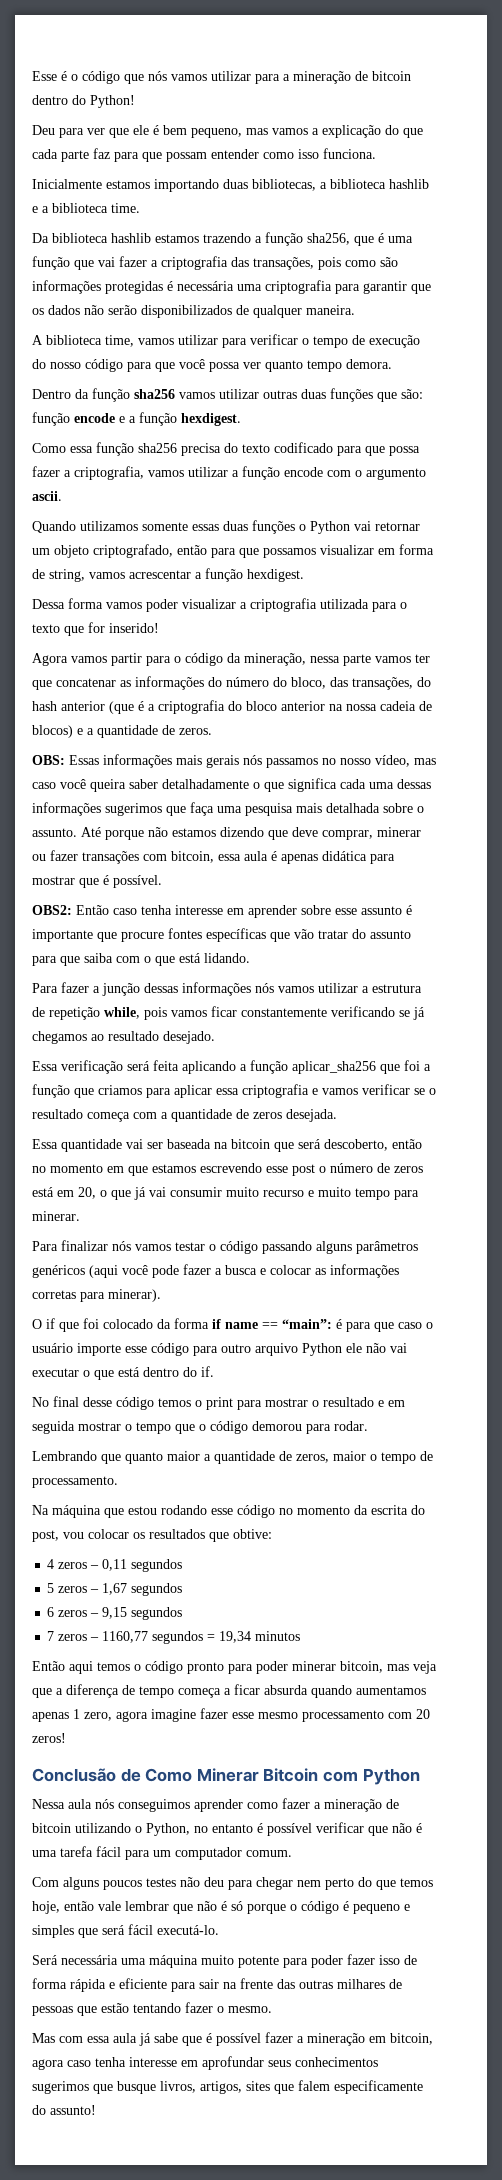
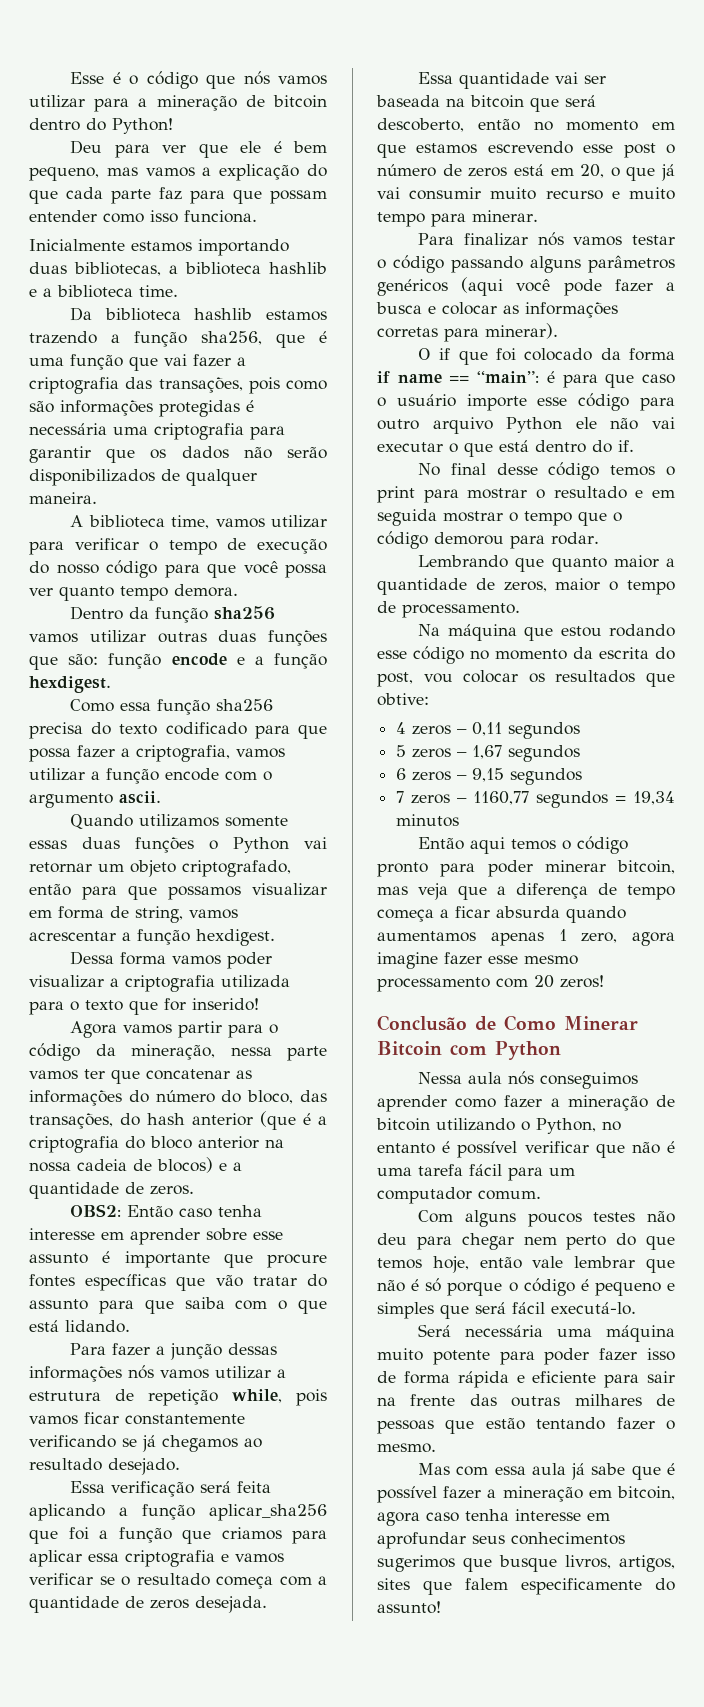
- OBS: Essas informações mais gerais nós passamos no nosso vídeo, mas caso você queira saber detalhadamente o que significa cada uma dessas informações sugerimos que faça uma pesquisa mais detalhada sobre o assunto. Até porque não estamos dizendo que deve comprar, minerar ou fazer transações com bitcoin, essa aula é apenas didática para mostrar que é possível.

